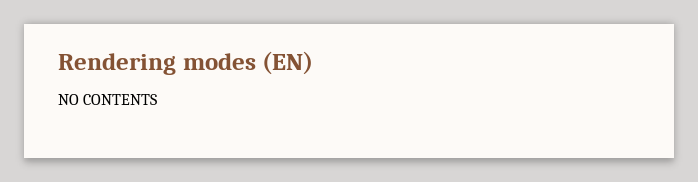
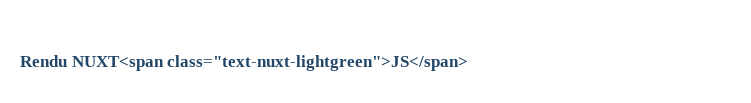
- Rendering modes (EN)
- NO CONTENTS
+ Rendu NUXT<span class="text-nuxt-lightgreen">JS</span>

